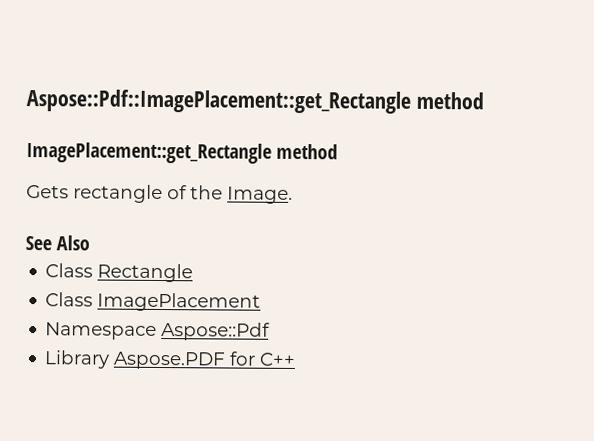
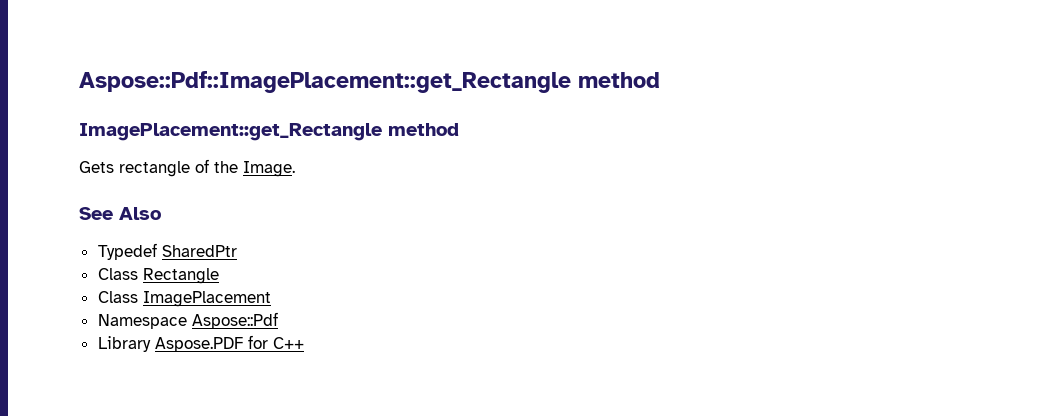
+ Typedef SharedPtr

